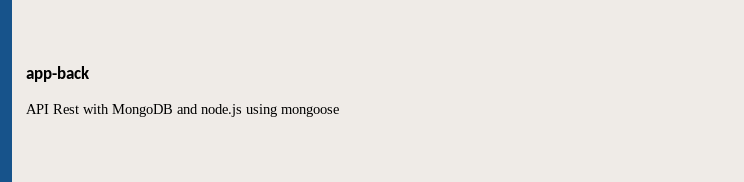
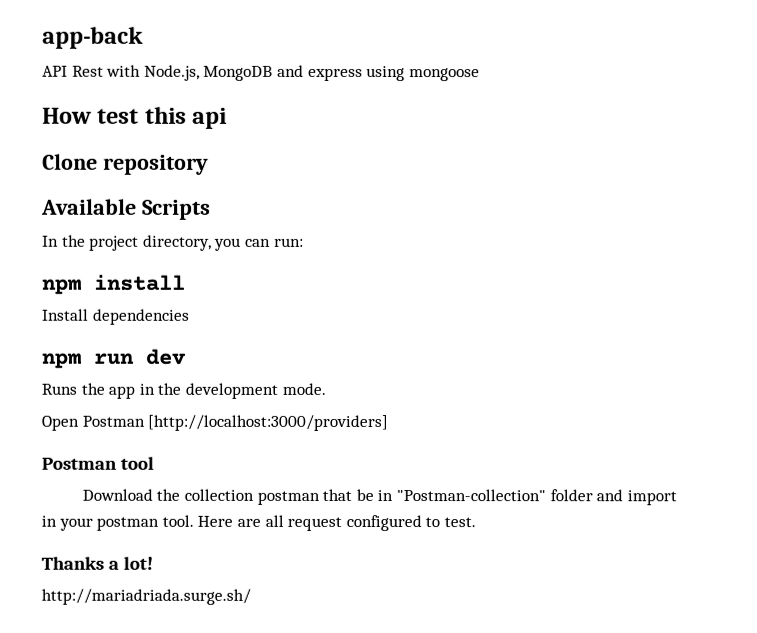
- API Rest with MongoDB and node.js using mongoose
+ API Rest with Node.js, MongoDB and express using mongoose
+ How test this api
+ Clone repository
+ Available Scripts
+ In the project directory, you can run:
+ npm install
+ Install dependencies
+ npm run dev
+ Runs the app in the development mode.
+ Open Postman [http://localhost:3000/providers]
+ Postman tool
+ Download the collection postman that be in "Postman-collection" folder and import in your postman tool. Here are all request configured to test.
+ Thanks a lot!
+ http://mariadriada.surge.sh/

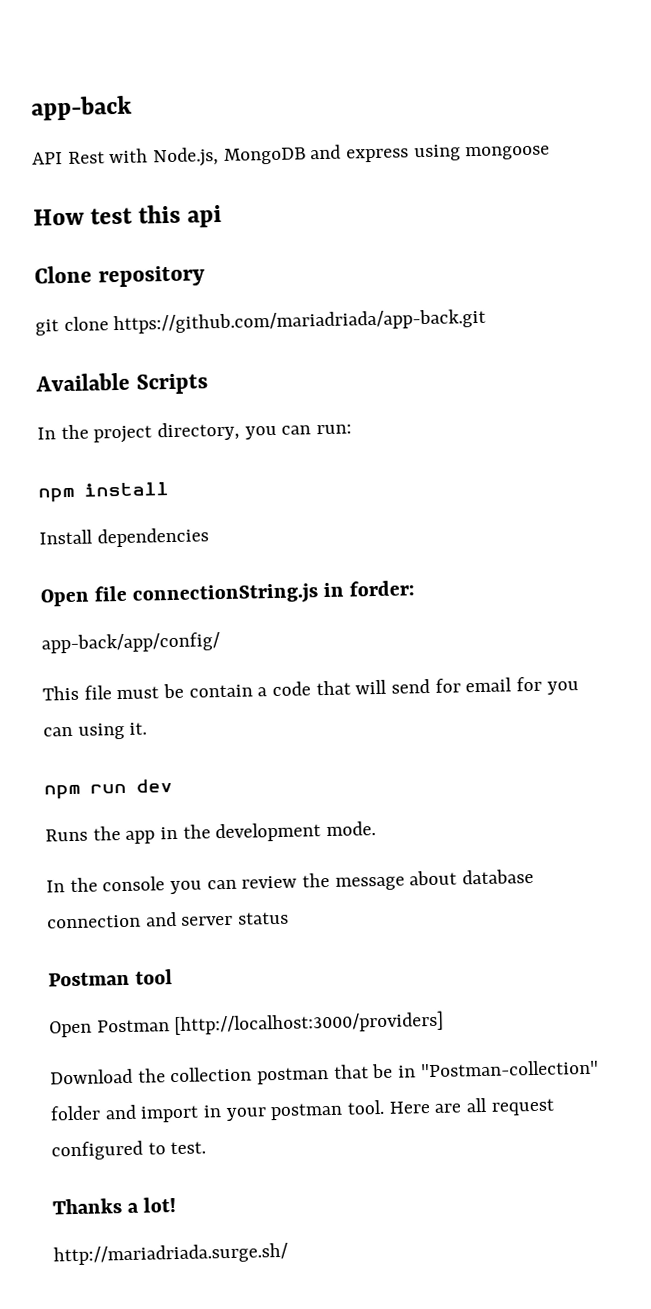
+ git clone https://github.com/mariadriada/app-back.git
+ Open file connectionString.js in forder:
+ app-back/app/config/
+ This file must be contain a code that will send for email for you can using it.
+ In the console you can review the message about database connection and server status
+ Postman tool
- Postman tool

